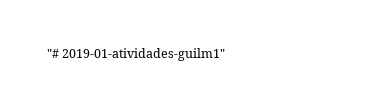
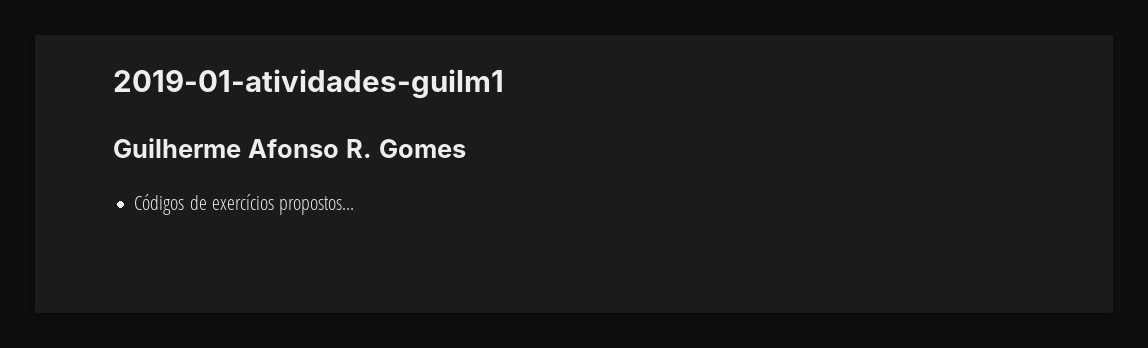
- "# 2019-01-atividades-guilm1"
+ 2019-01-atividades-guilm1
+ Guilherme Afonso R. Gomes
+ Códigos de exercícios propostos...

